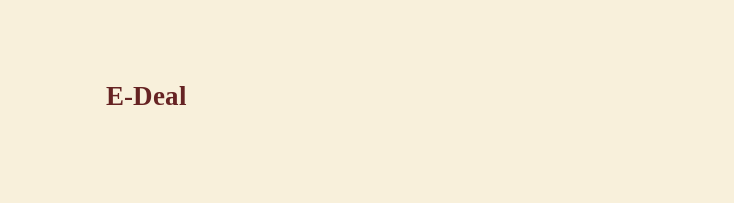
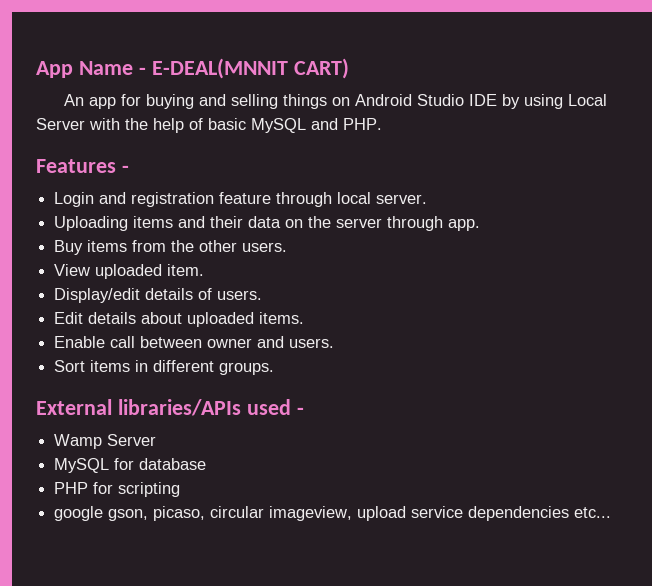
- E-Deal
+ App Name - E-DEAL(MNNIT CART)
+ An app for buying and selling things on Android Studio IDE by using Local Server with the help of basic MySQL and PHP.
+ Features -
+ Login and registration feature through local server.
+ Uploading items and their data on the server through app.
+ Buy items from the other users.
+ View uploaded item.
+ Display/edit details of users.
+ Edit details about uploaded items.
+ Enable call between owner and users.
+ Sort items in different groups.
+ External libraries/APIs used -
+ Wamp Server
+ MySQL for database
+ PHP for scripting
+ google gson, picaso, circular imageview, upload service dependencies etc...

